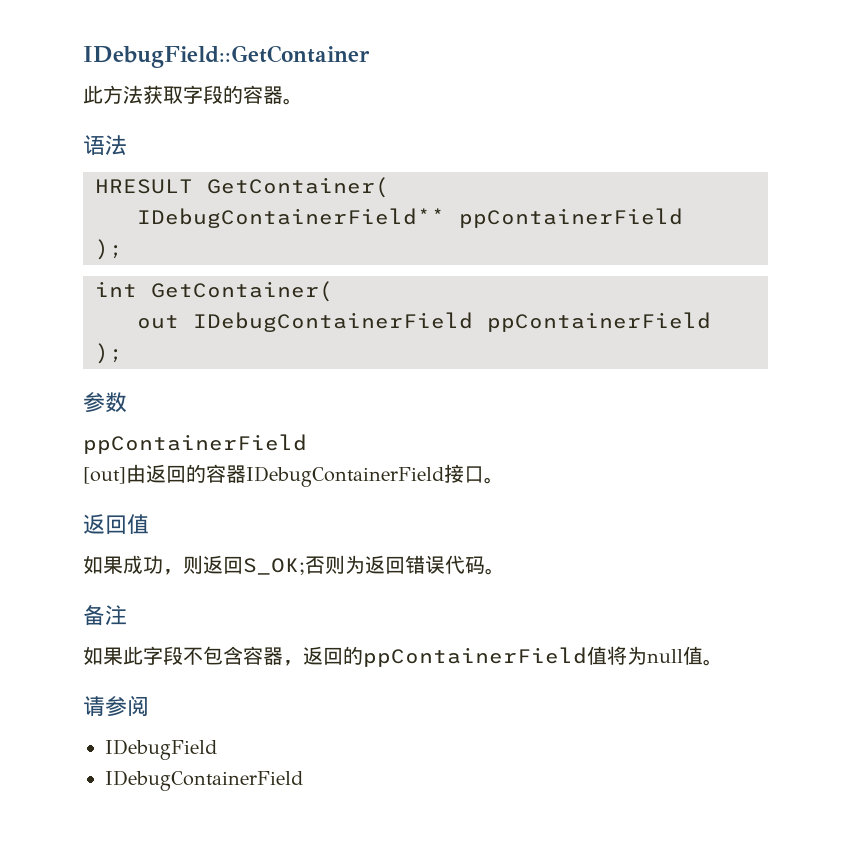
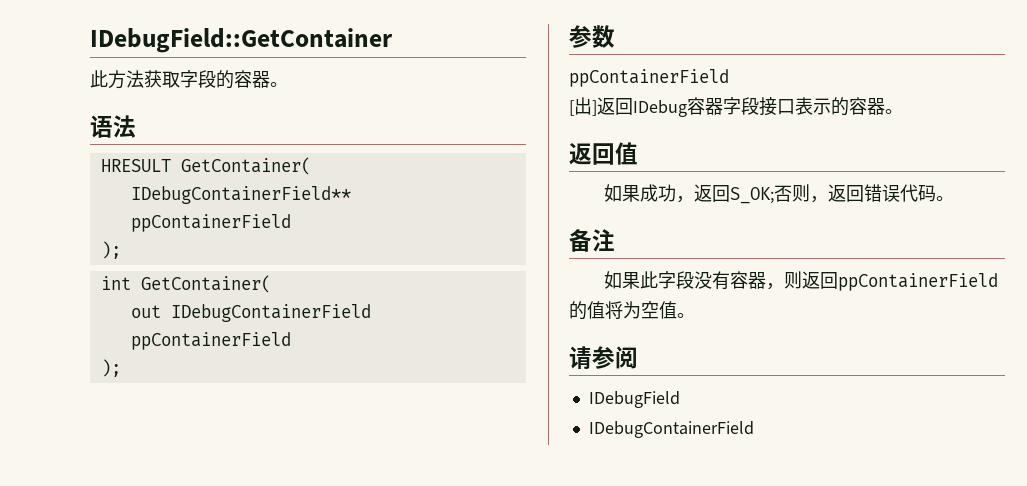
- [out]由返回的容器IDebugContainerField接口。
+ [出]返回IDebug容器字段接口表示的容器。
- 如果成功，则返回S_OK;否则为返回错误代码。
+ 如果成功，返回S_OK;否则，返回错误代码。
- 如果此字段不包含容器，返回的ppContainerField值将为null值。
+ 如果此字段没有容器，则返回ppContainerField的值将为空值。

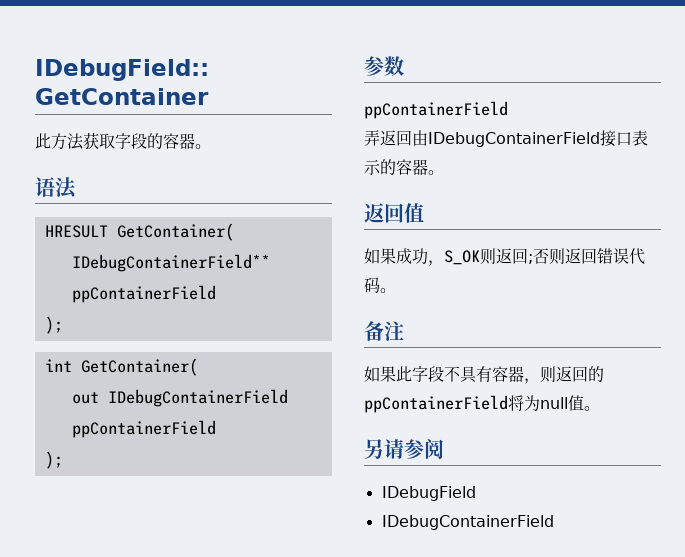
- [出]返回IDebug容器字段接口表示的容器。
+ 弄返回由IDebugContainerField接口表示的容器。
- 如果成功，返回S_OK;否则，返回错误代码。
+ 如果成功，S_OK则返回;否则返回错误代码。
- 如果此字段没有容器，则返回ppContainerField的值将为空值。
+ 如果此字段不具有容器，则返回的ppContainerField将为null值。
- 请参阅
+ 另请参阅

